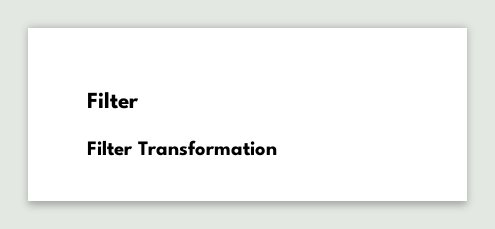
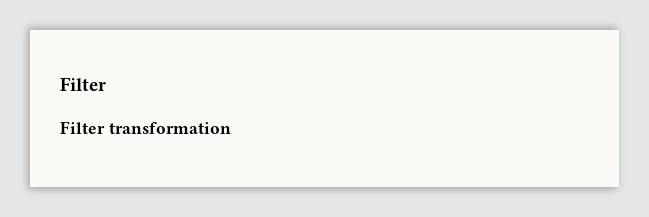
- Filter Transformation
+ Filter transformation

